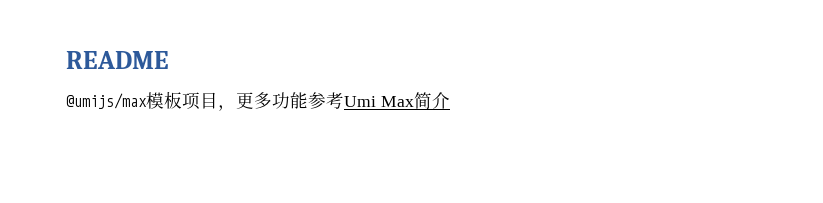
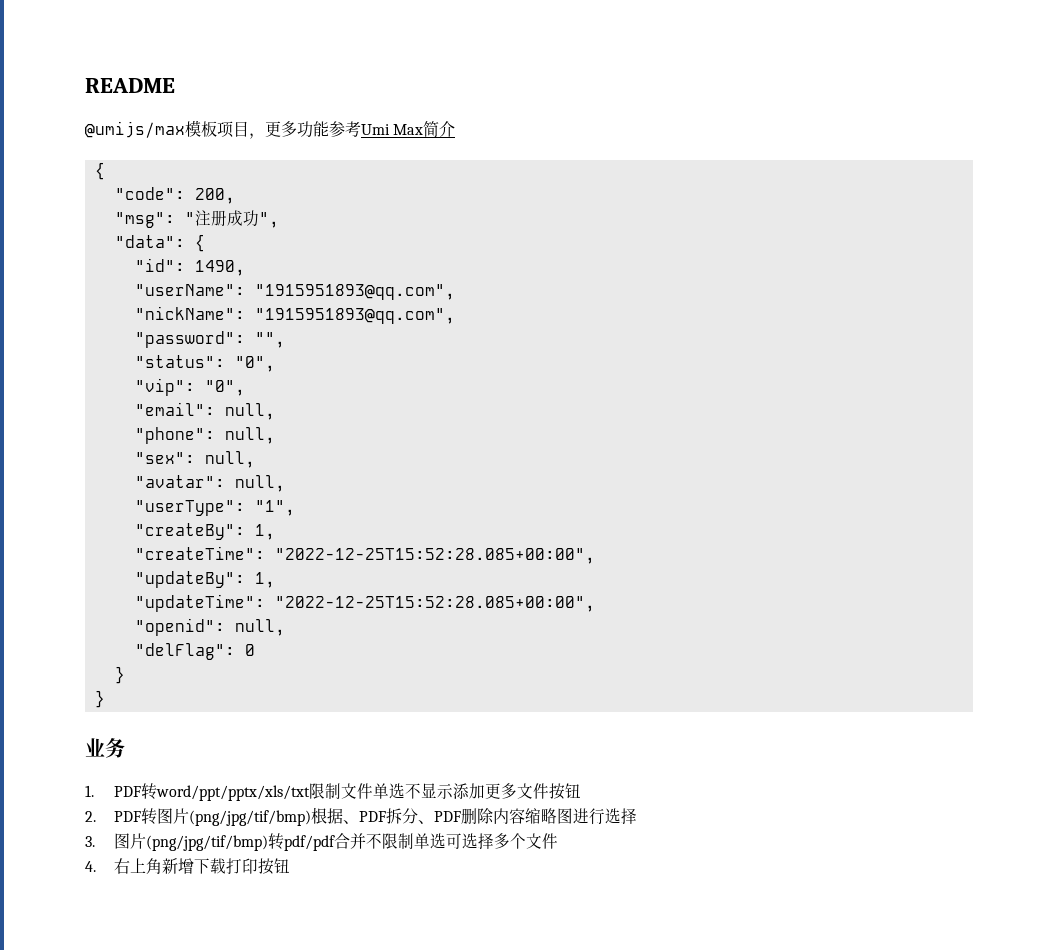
  @umijs/max模板项目，更多功能参考Umi Max简介
+ {
+ "code": 200,
+ "msg": "注册成功",
+ "data": {
+ "id": 1490,
+ "userName": "1915951893@qq.com",
+ "nickName": "1915951893@qq.com",
+ "password": "",
+ "status": "0",
+ "vip": "0",
+ "email": null,
+ "phone": null,
+ "sex": null,
+ "avatar": null,
+ "userType": "1",
+ "createBy": 1,
+ "createTime": "2022-12-25T15:52:28.085+00:00",
+ "updateBy": 1,
+ "updateTime": "2022-12-25T15:52:28.085+00:00",
+ "openid": null,
+ "delFlag": 0
+ }
+ }
+ 业务
+ 1. PDF转word/ppt/pptx/xls/txt限制文件单选不显示添加更多文件按钮
+ 2. PDF转图片(png/jpg/tif/bmp)根据、PDF拆分、PDF删除内容缩略图进行选择
+ 3.图片(png/jpg/tif/bmp)转pdf/pdf合并不限制单选可选择多个文件
+ 4.右上角新增下载打印按钮

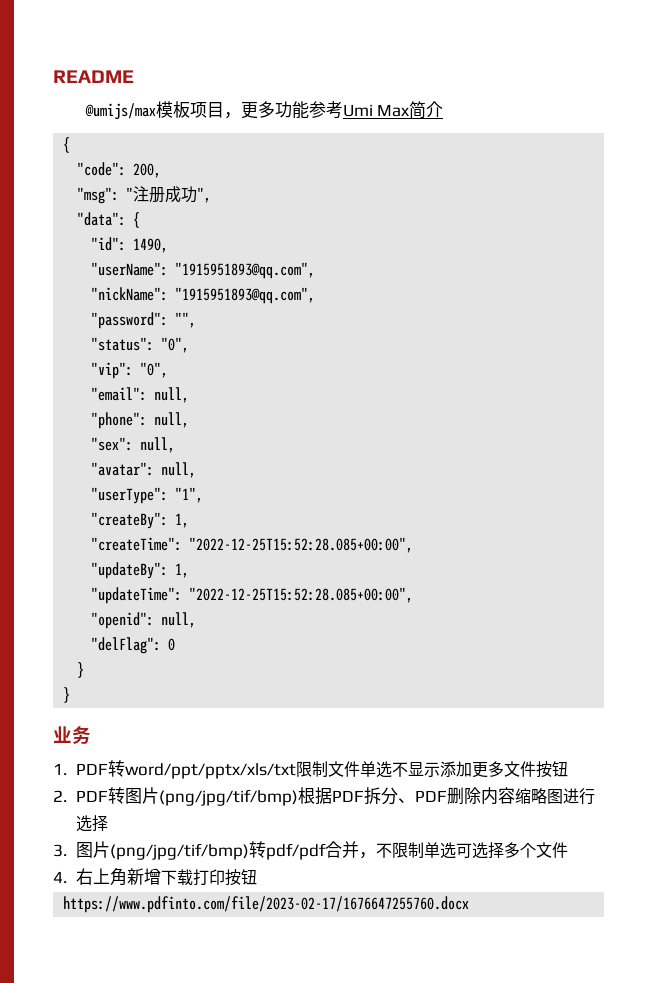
- 2. PDF转图片(png/jpg/tif/bmp)根据、PDF拆分、PDF删除内容缩略图进行选择
+ 2. PDF转图片(png/jpg/tif/bmp)根据PDF拆分、PDF删除内容缩略图进行选择
- 3.图片(png/jpg/tif/bmp)转pdf/pdf合并不限制单选可选择多个文件
+ 3.图片(png/jpg/tif/bmp)转pdf/pdf合并，不限制单选可选择多个文件
+ https://www.pdfinto.com/file/2023-02-17/1676647255760.docx

